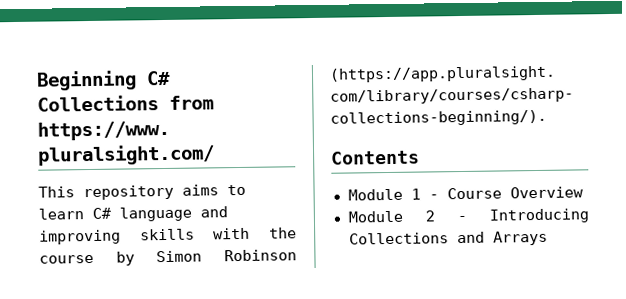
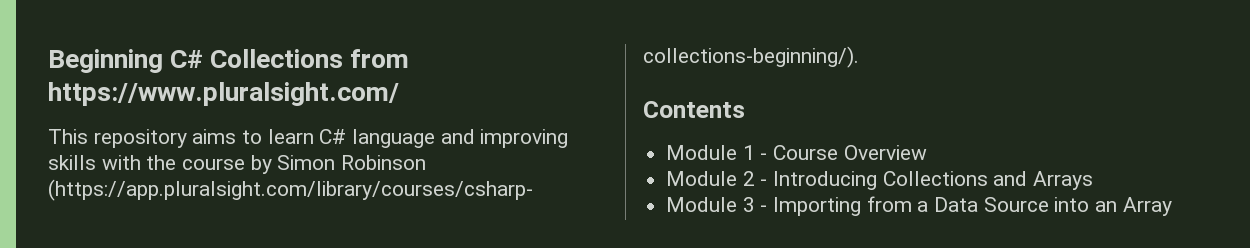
+ Module 3 - Importing from a Data Source into an Array

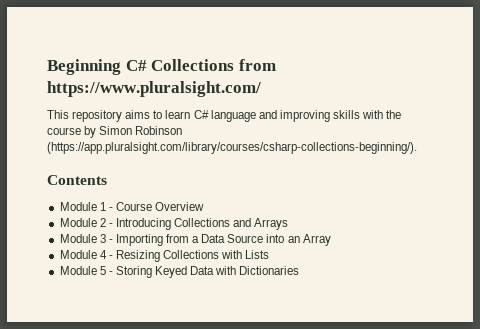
+ Module 4 - Resizing Collections with Lists
+ Module 5 - Storing Keyed Data with Dictionaries

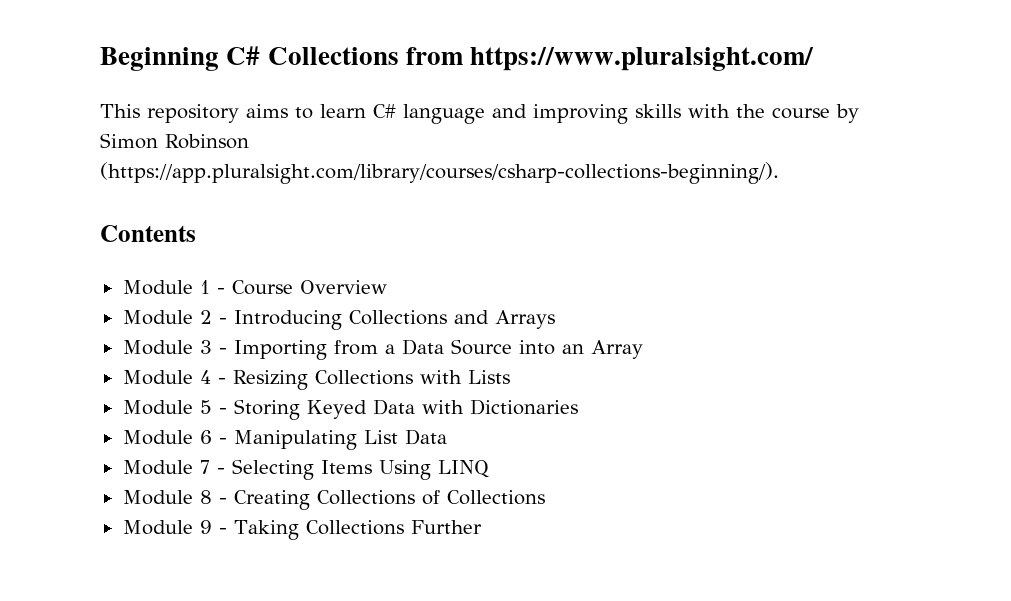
+ Module 6 - Manipulating List Data
+ Module 7 - Selecting Items Using LINQ
+ Module 8 - Creating Collections of Collections
+ Module 9 - Taking Collections Further

